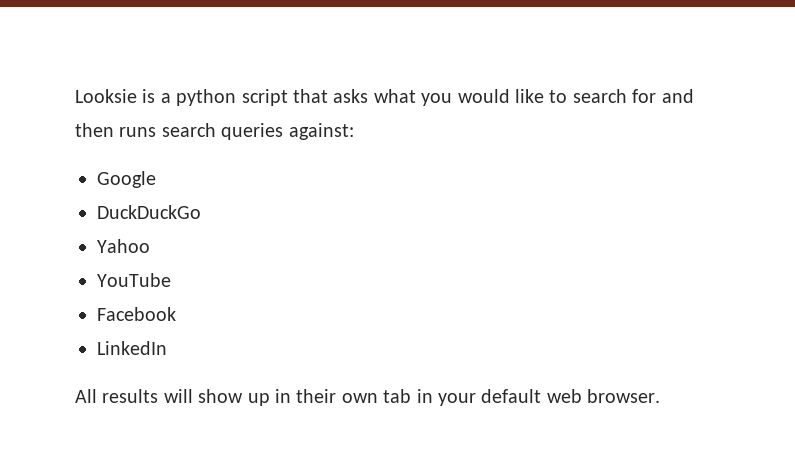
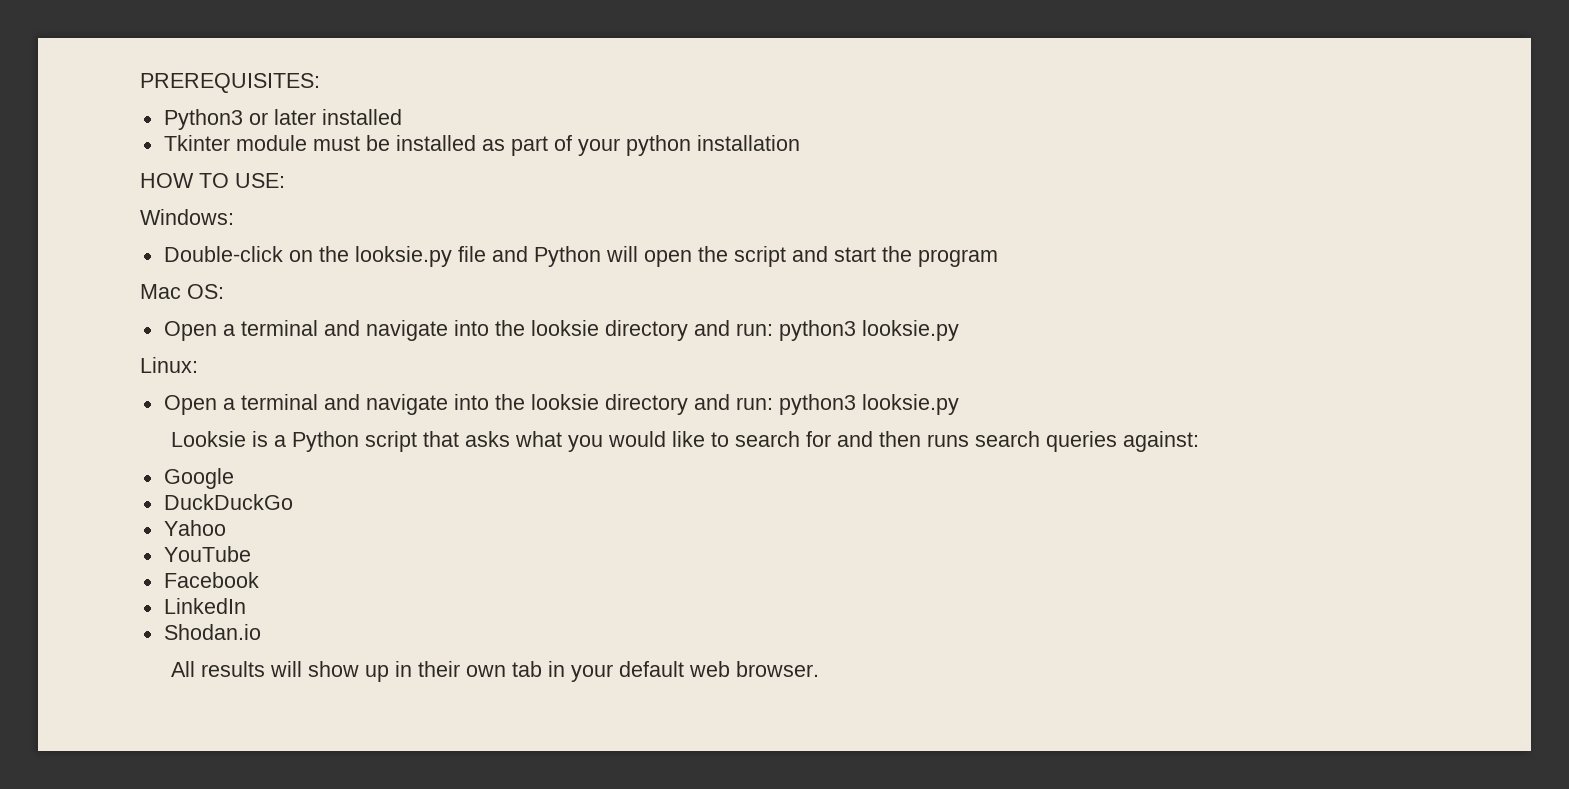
+ PREREQUISITES:
+ Python3 or later installed
+ Tkinter module must be installed as part of your python installation
+ HOW TO USE:
+ Windows:
+ Double-click on the looksie.py file and Python will open the script and start the program
+ Mac OS:
+ Open a terminal and navigate into the looksie directory and run: python3 looksie.py
+ Linux:
+ Open a terminal and navigate into the looksie directory and run: python3 looksie.py
- Looksie is a python script that asks what you would like to search for and then runs search queries against:
+ Looksie is a Python script that asks what you would like to search for and then runs search queries against:
+ Shodan.io

